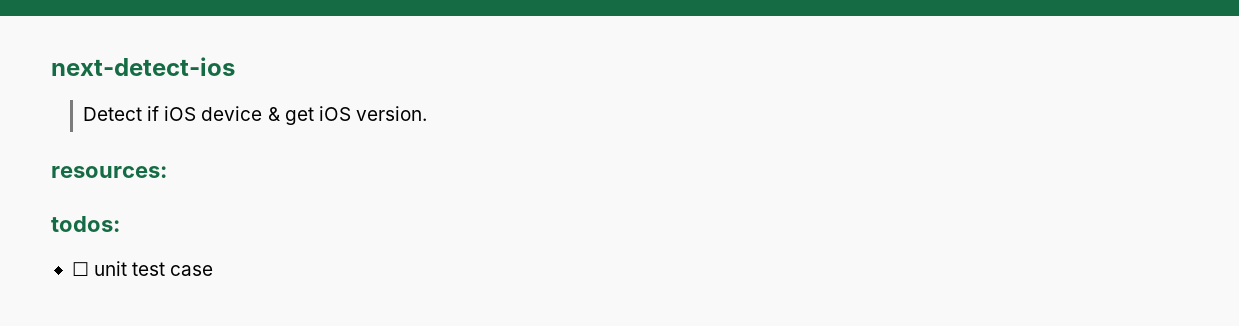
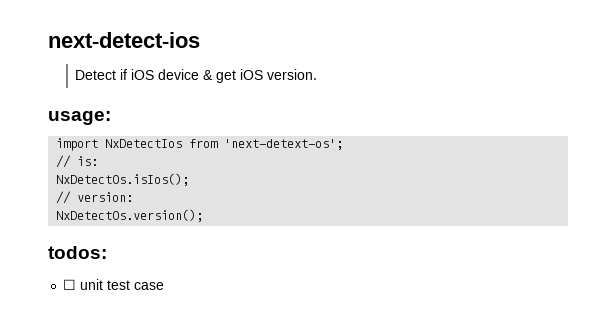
- resources:
+ usage:
+ import NxDetectIos from 'next-detext-os';
+ // is:
+ NxDetectOs.isIos();
+ // version:
+ NxDetectOs.version();

